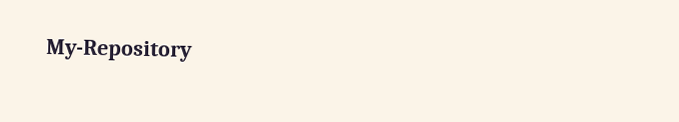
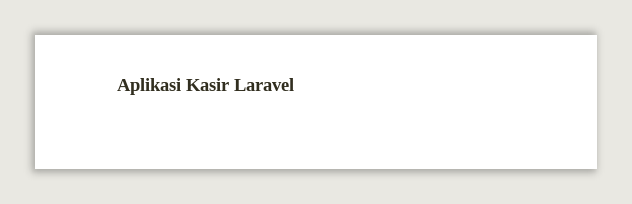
- My-Repository
+ Aplikasi Kasir Laravel

